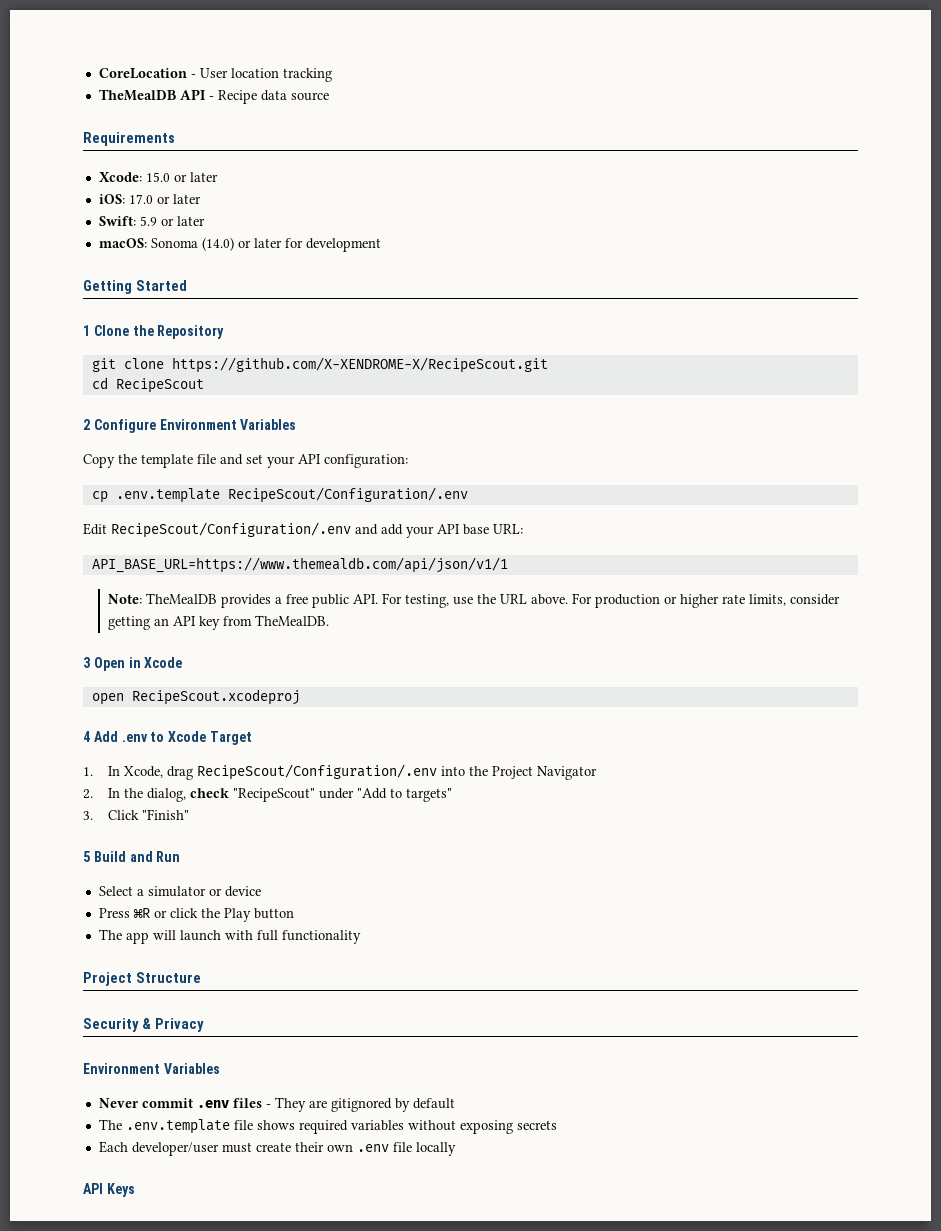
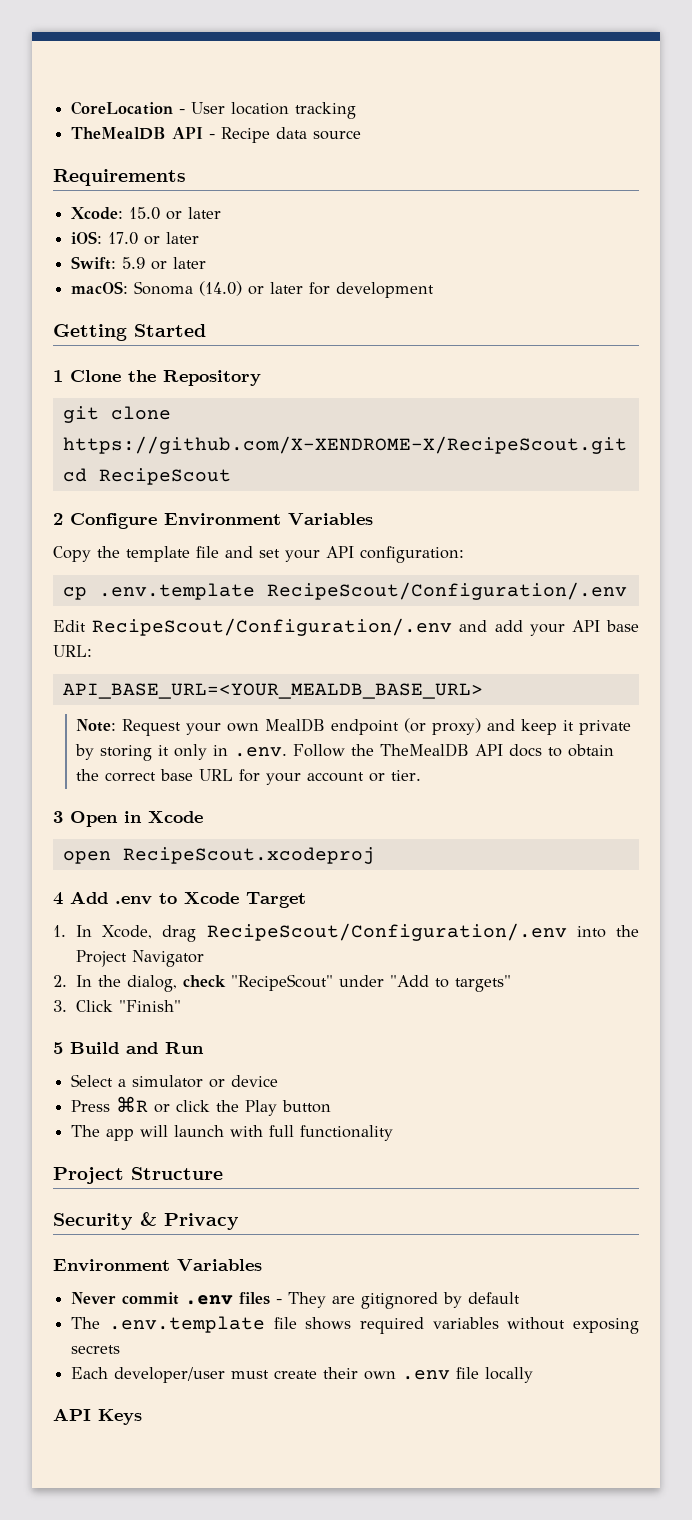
- API_BASE_URL=https://www.themealdb.com/api/json/v1/1
+ API_BASE_URL=<YOUR_MEALDB_BASE_URL>
- Note: TheMealDB provides a free public API. For testing, use the URL above. For production or higher rate limits, consider getting an API key from TheMealDB.
+ Note: Request your own MealDB endpoint (or proxy) and keep it private by storing it only in .env. Follow the TheMealDB API docs to obtain the correct base URL for your account or tier.

